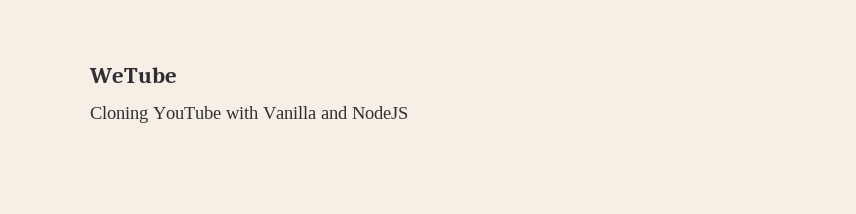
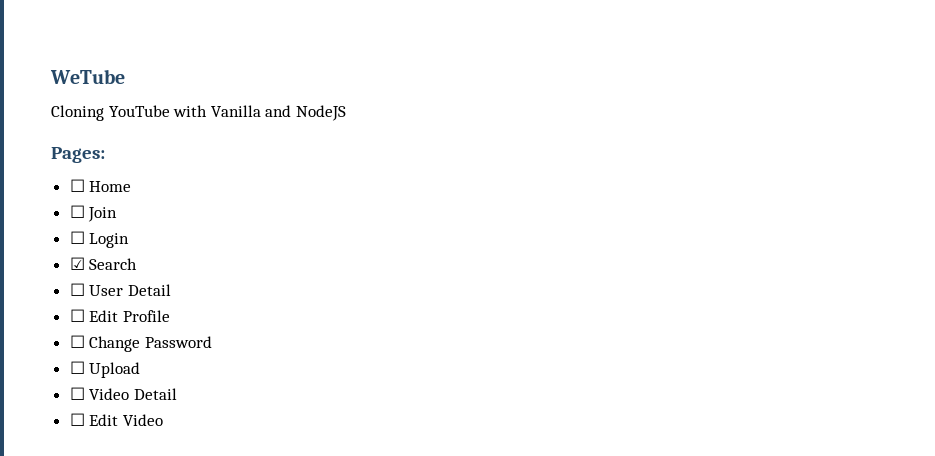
+ Pages:
+ ☐ Home
+ ☐ Join
+ ☐ Login
+ ☑ Search
+ ☐ User Detail
+ ☐ Edit Profile
+ ☐ Change Password
+ ☐ Upload
+ ☐ Video Detail
+ ☐ Edit Video

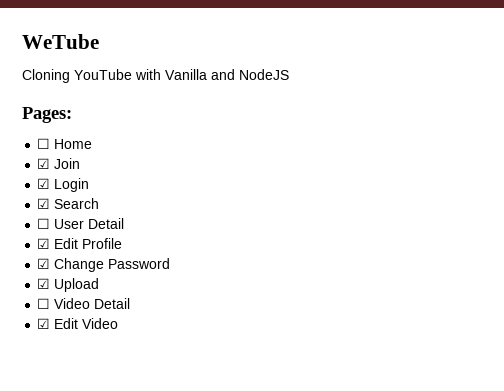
- ☐ Join
+ ☑ Join
- ☐ Login
+ ☑ Login
- ☐ Edit Profile
+ ☑ Edit Profile
- ☐ Change Password
+ ☑ Change Password
- ☐ Upload
+ ☑ Upload
- ☐ Edit Video
+ ☑ Edit Video

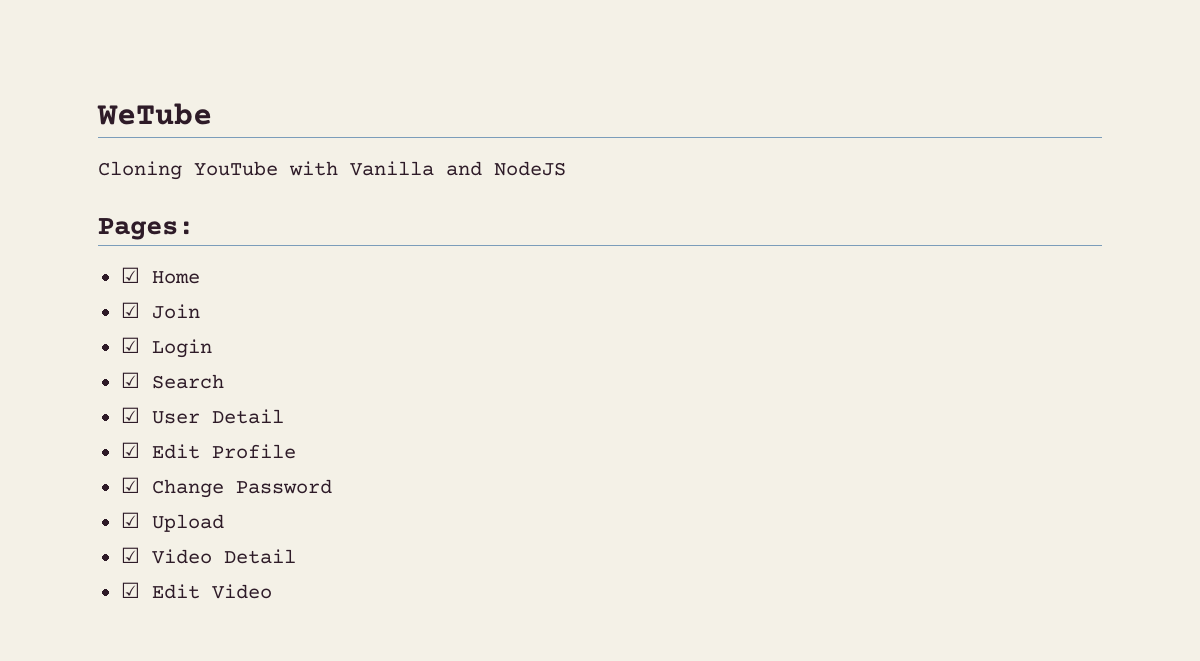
- ☐ Home
+ ☑ Home
- ☐ User Detail
+ ☑ User Detail
- ☐ Video Detail
+ ☑ Video Detail

